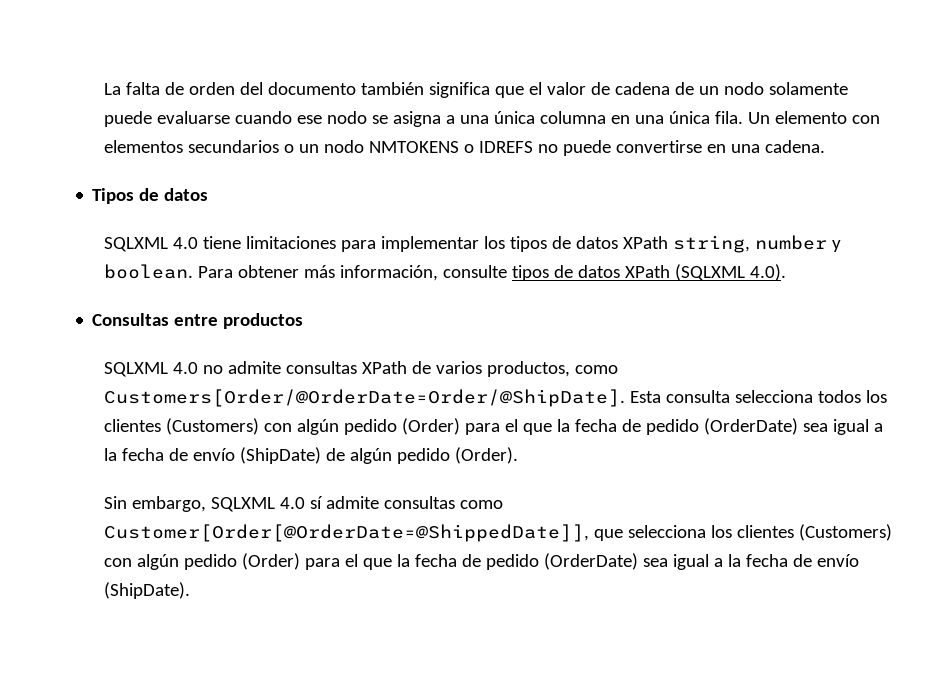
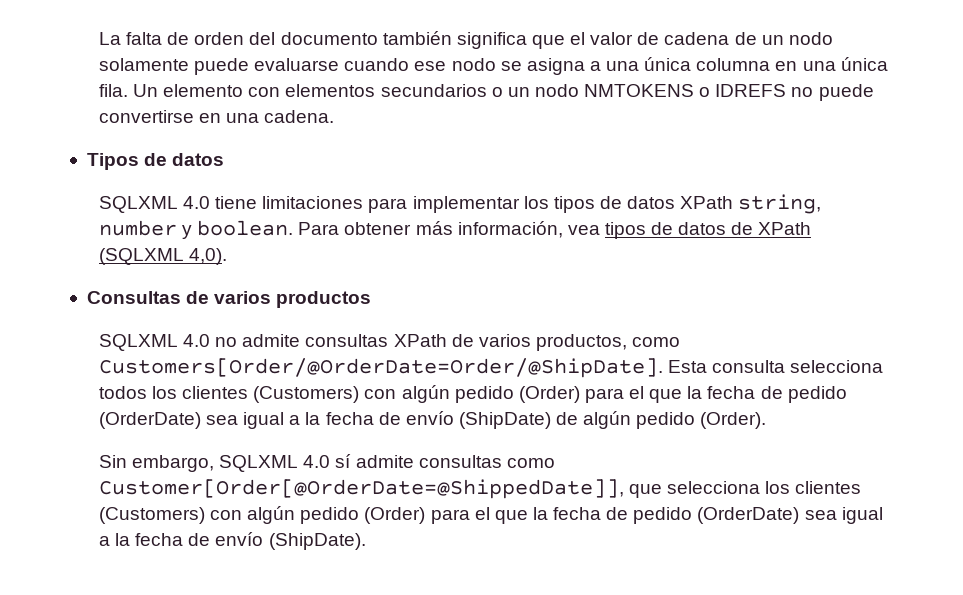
- Para obtener más información, consulte tipos de datos XPath (SQLXML 4.0).
+ Para obtener más información, vea tipos de datos de XPath (SQLXML 4,0).
- Consultas entre productos
+ Consultas de varios productos

